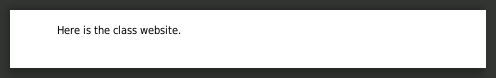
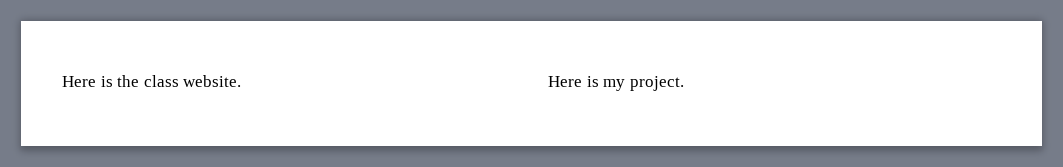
+ Here is my project.

